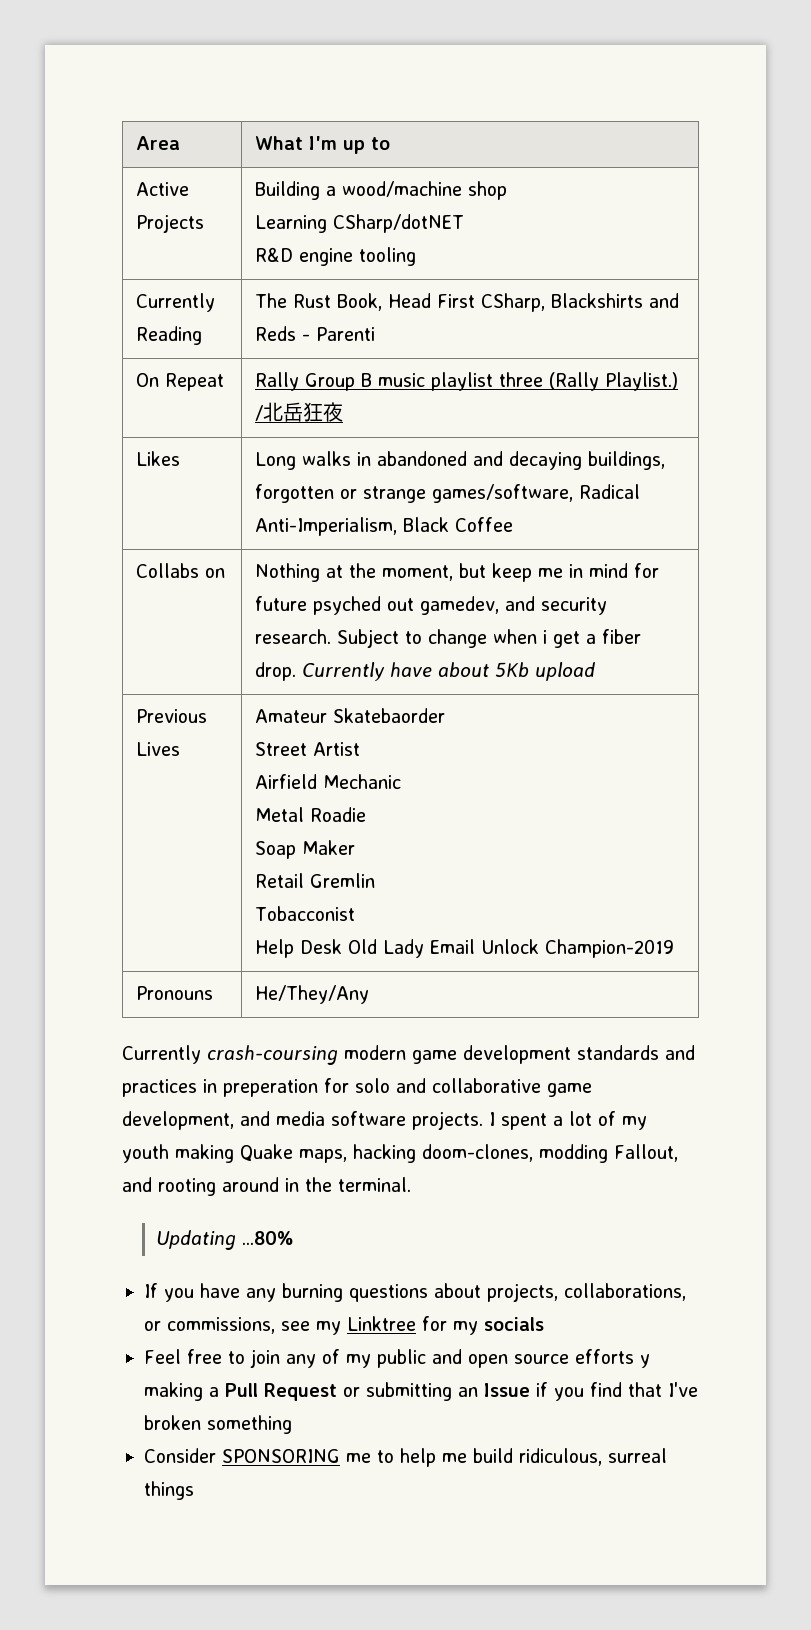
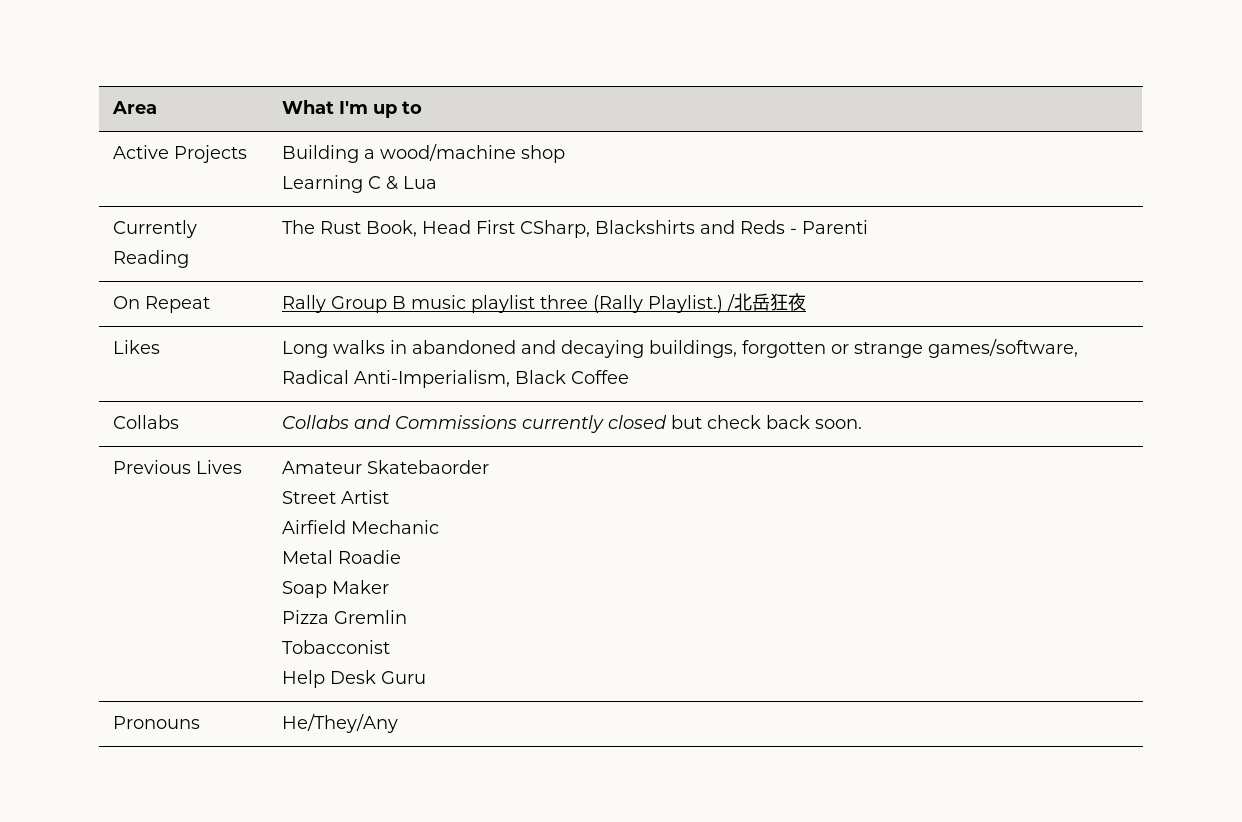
  Active Projects | Building a wood/machine shop
- Learning CSharp/dotNET
- R&D engine tooling
+ Learning C & Lua
- Collabs on | Nothing at the moment, but keep me in mind for future psyched out gamedev, and security research. Subject to change when i get a fiber drop. Currently have about 5Kb upload
+ Collabs | Collabs and Commissions currently closed but check back soon.
  Previous Lives | Amateur Skatebaorder
  Street Artist
  Airfield Mechanic
  Metal Roadie
  Soap Maker
- Retail Gremlin
+ Pizza Gremlin
  Tobacconist
- Help Desk Old Lady Email Unlock Champion-2019
+ Help Desk Guru
  Pronouns | He/They/Any
- Currently crash-coursing modern game development standards and practices in preperation for solo and collaborative game development, and media software projects. I spent a lot of my youth making Quake maps, hacking doom-clones, modding Fallout, and rooting around in the terminal.
- Updating ...80%
- If you have any burning questions about projects, collaborations, or commissions, see my Linktree for my socials
- Feel free to join any of my public and open source efforts y making a Pull Request or submitting an Issue if you find that I've broken something
- Consider SPONSORING me to help me build ridiculous, surreal things

